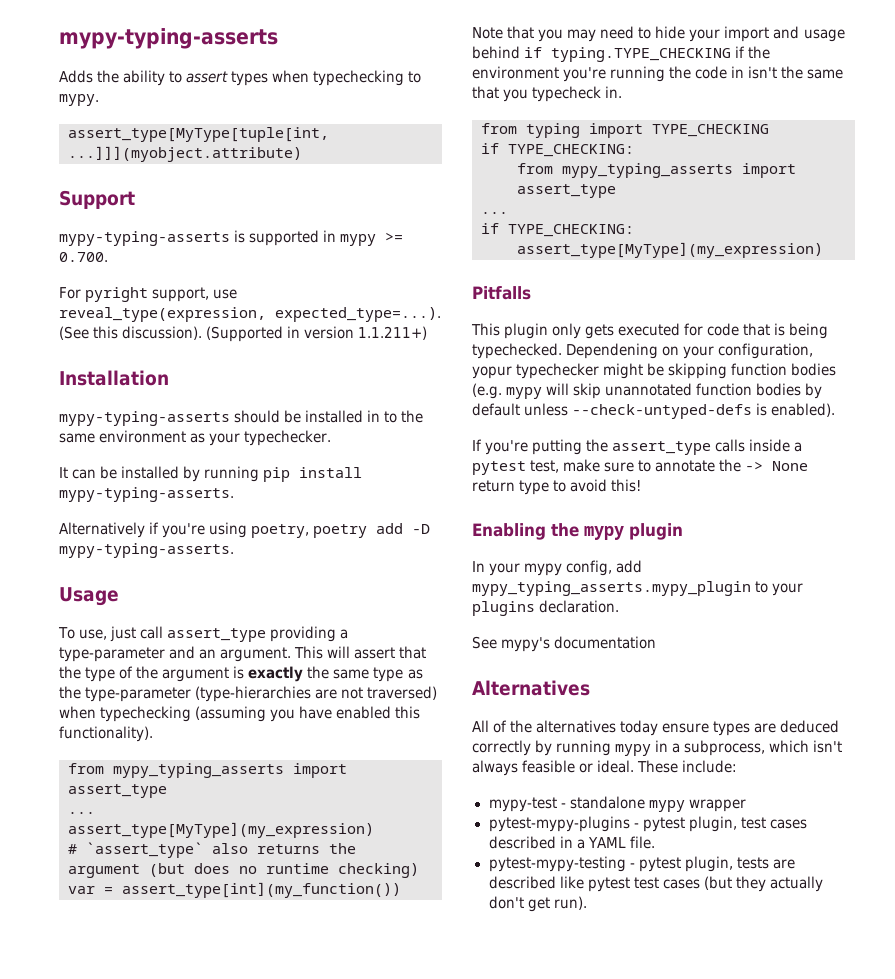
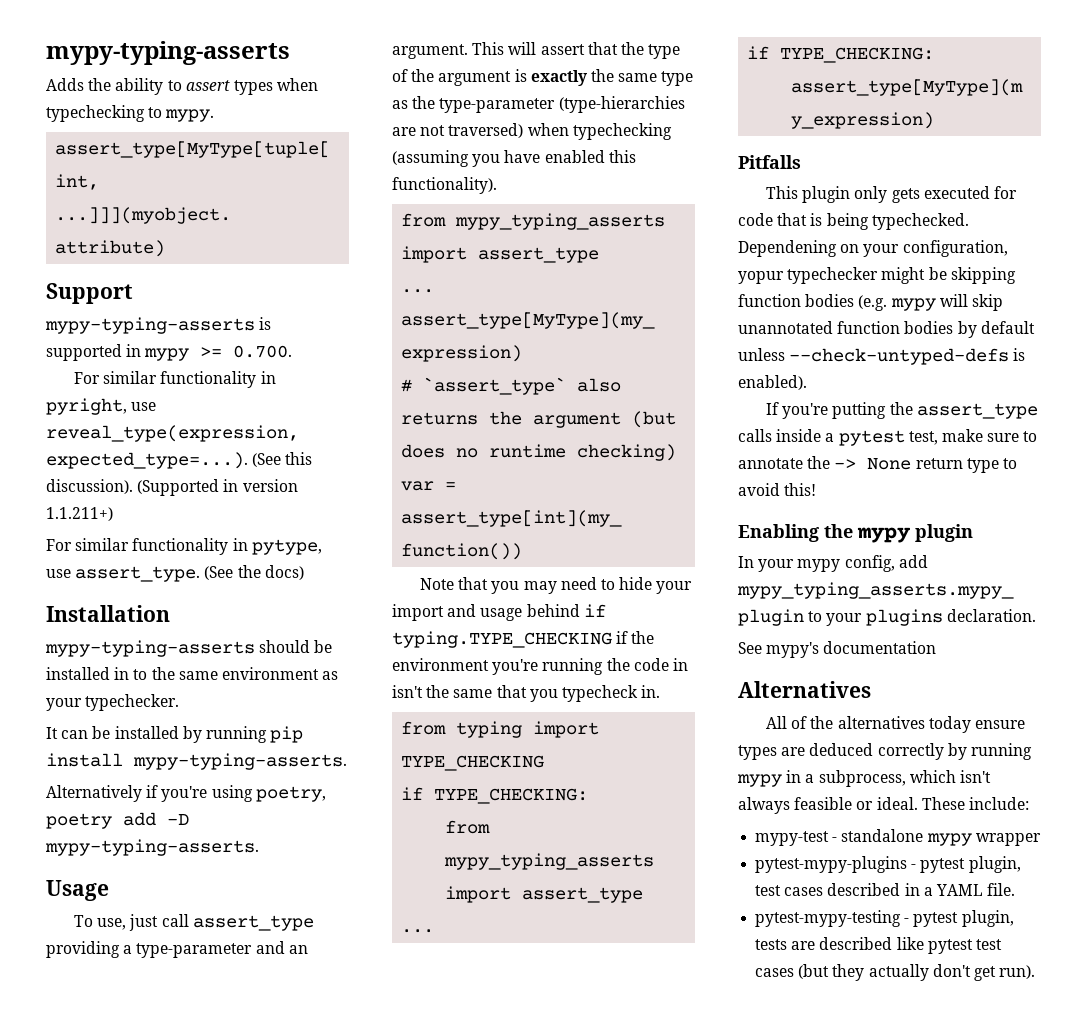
- For pyright support, use reveal_type(expression, expected_type=...). (See this discussion).
+ For similar functionality in pyright, use reveal_type(expression, expected_type=...). (See this discussion).
+ For similar functionality in pytype, use assert_type. (See the docs)

